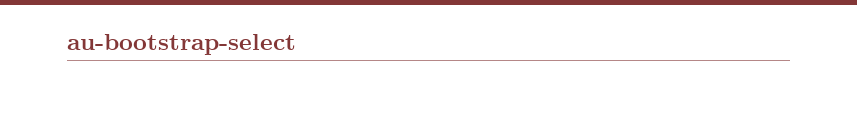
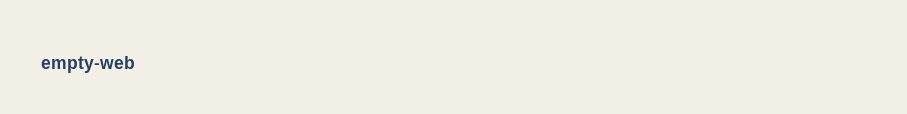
- au-bootstrap-select
+ empty-web

